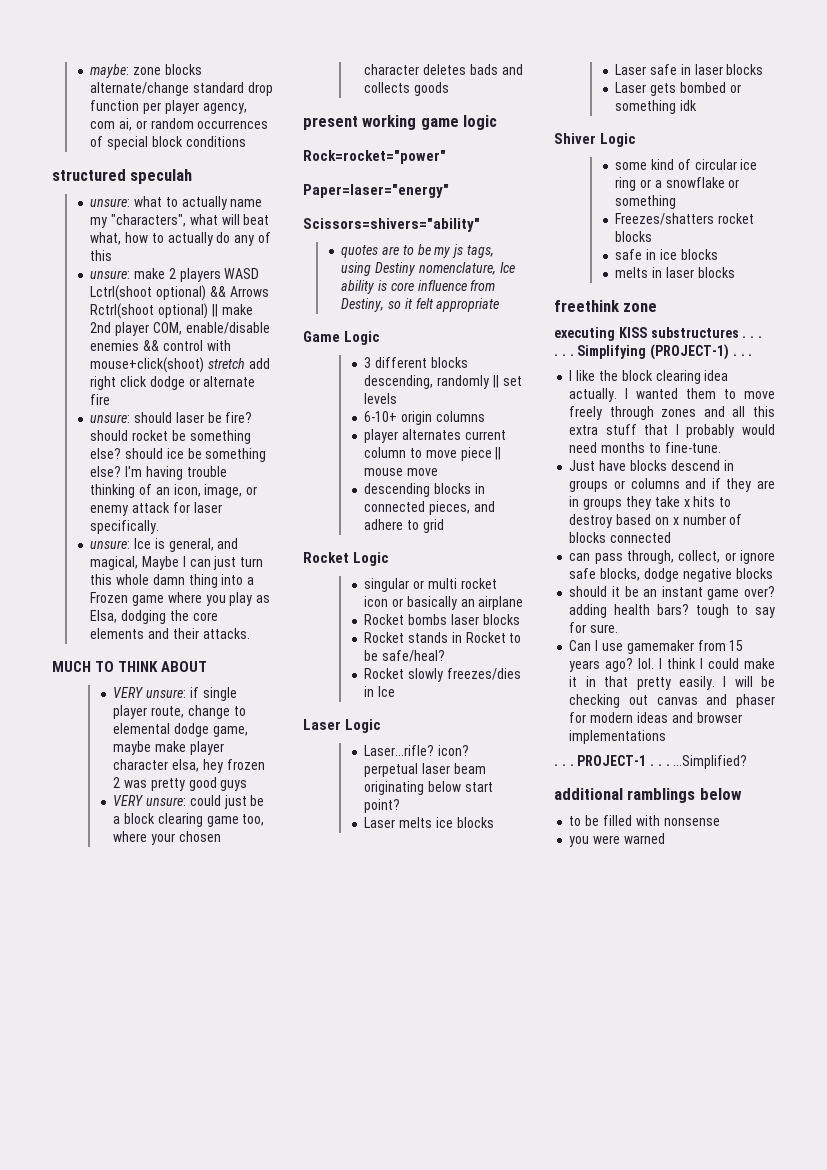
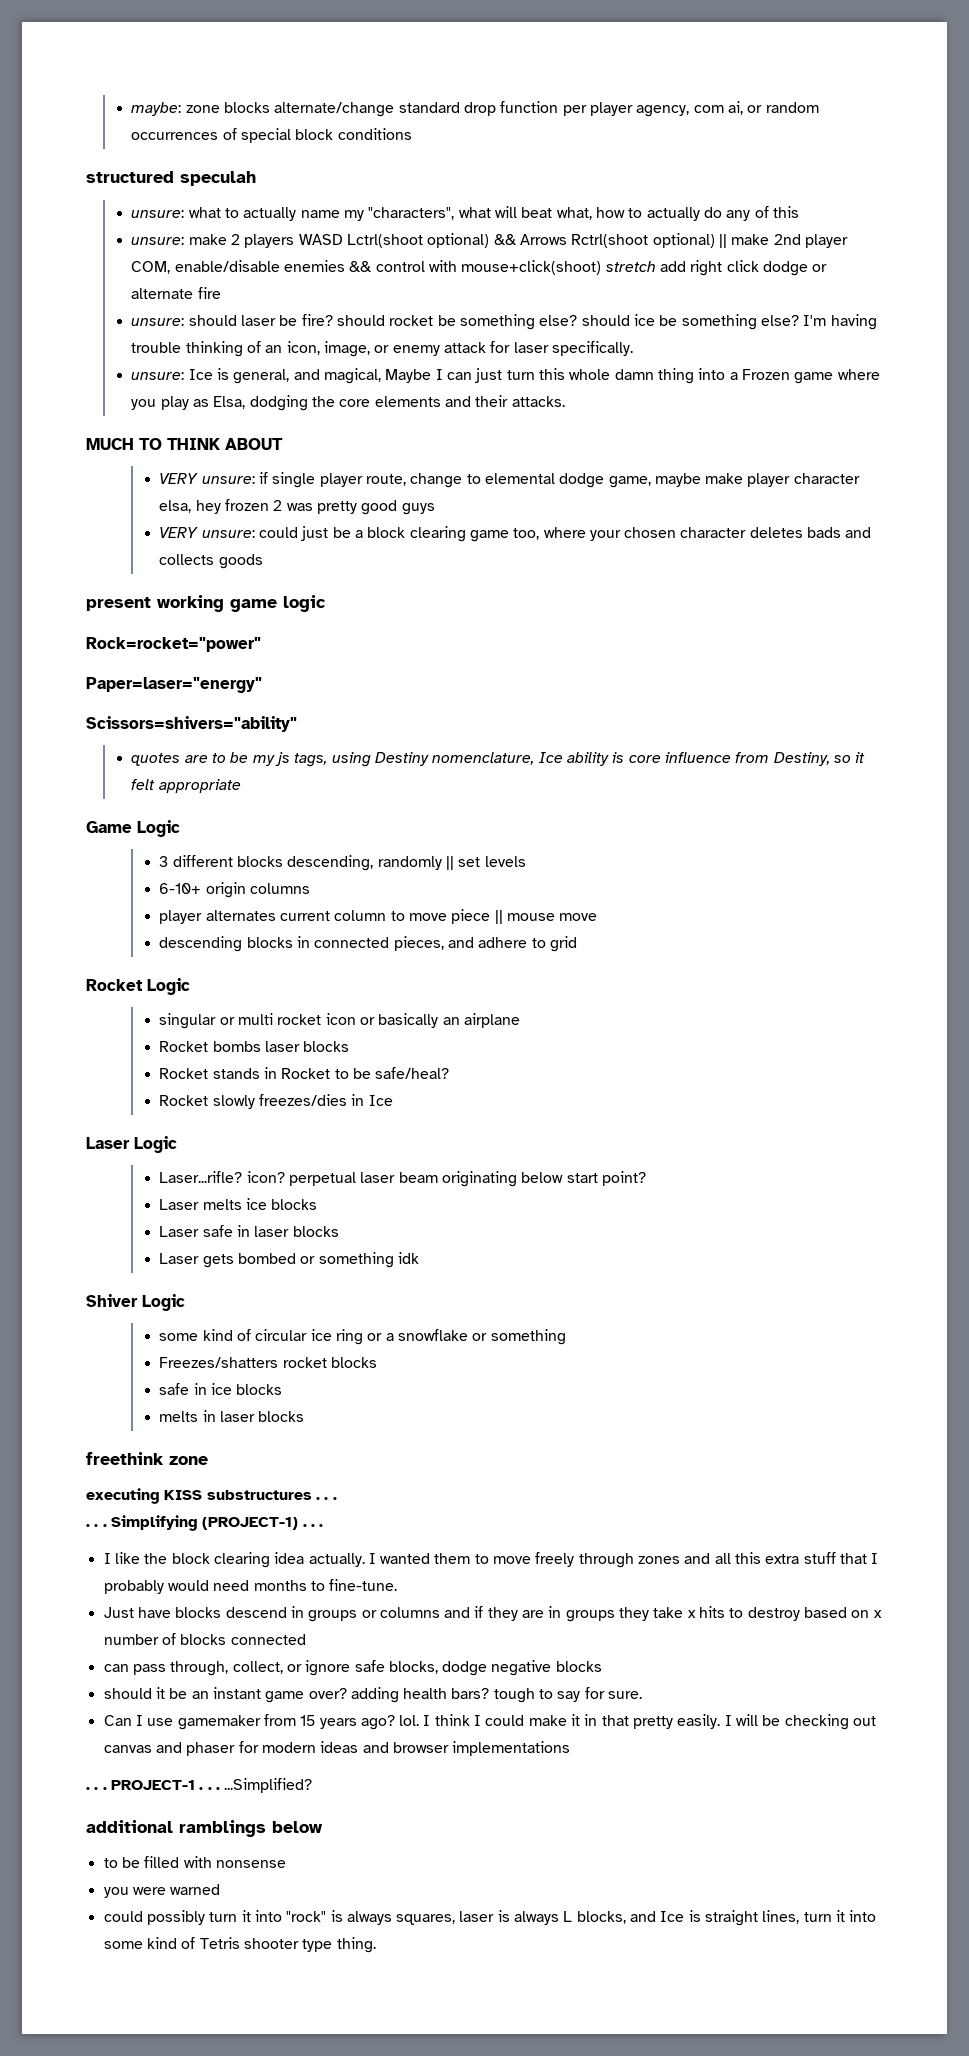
+ could possibly turn it into "rock" is always squares, laser is always L blocks, and Ice is straight lines, turn it into some kind of Tetris shooter type thing.

